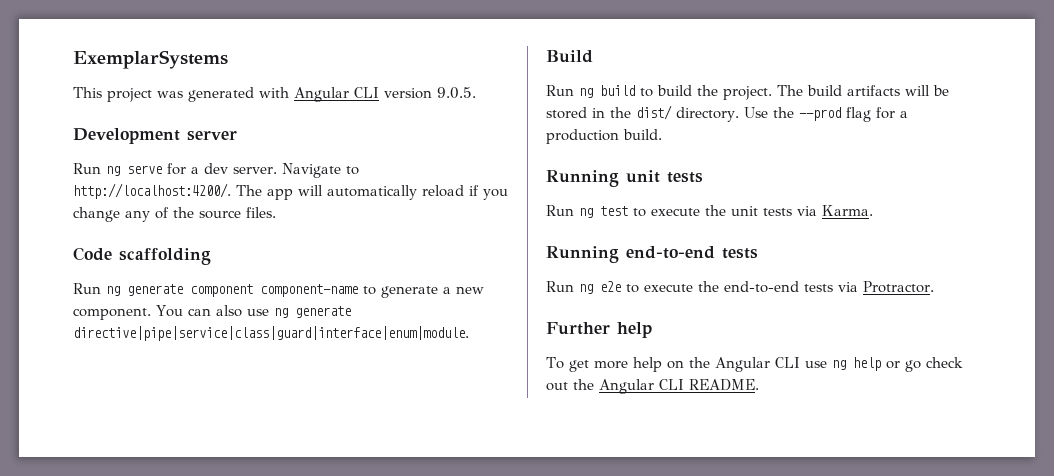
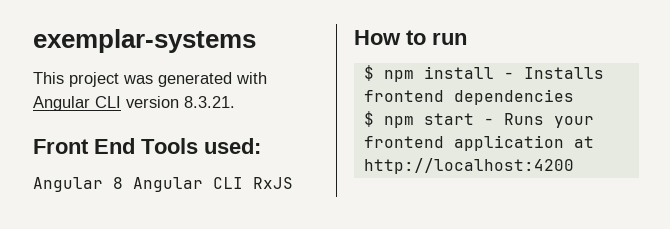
- ExemplarSystems
+ exemplar-systems
- This project was generated with Angular CLI version 9.0.5.
- Development server
- Run ng serve for a dev server. Navigate to http://localhost:4200/. The app will automatically reload if you change any of the source files.
- Code scaffolding
- Run ng generate component component-name to generate a new component. You can also use ng generate directive|pipe|service|class|guard|interface|enum|module.
- Build
- Run ng build to build the project. The build artifacts will be stored in the dist/ directory. Use the --prod flag for a production build.
- Running unit tests
- Run ng test to execute the unit tests via Karma.
- Running end-to-end tests
- Run ng e2e to execute the end-to-end tests via Protractor.
- Further help
- To get more help on the Angular CLI use ng help or go check out the Angular CLI README.
+ This project was generated with Angular CLI version 8.3.21.
+ Front End Tools used:
+ Angular 8 Angular CLI RxJS
+ How to run
+ $ npm install - Installs frontend dependencies
+ $ npm start - Runs your frontend application at http://localhost:4200

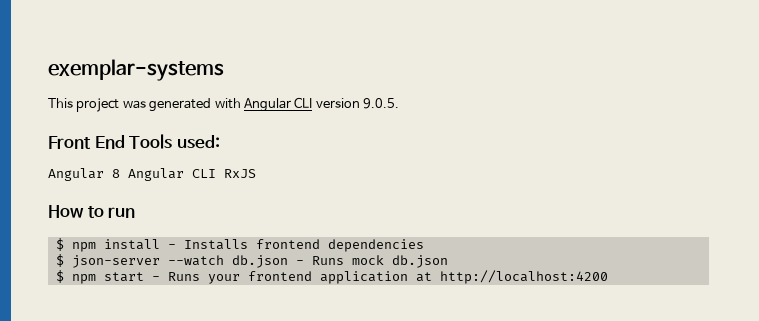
- This project was generated with Angular CLI version 8.3.21.
+ This project was generated with Angular CLI version 9.0.5.
+ $ json-server --watch db.json - Runs mock db.json

